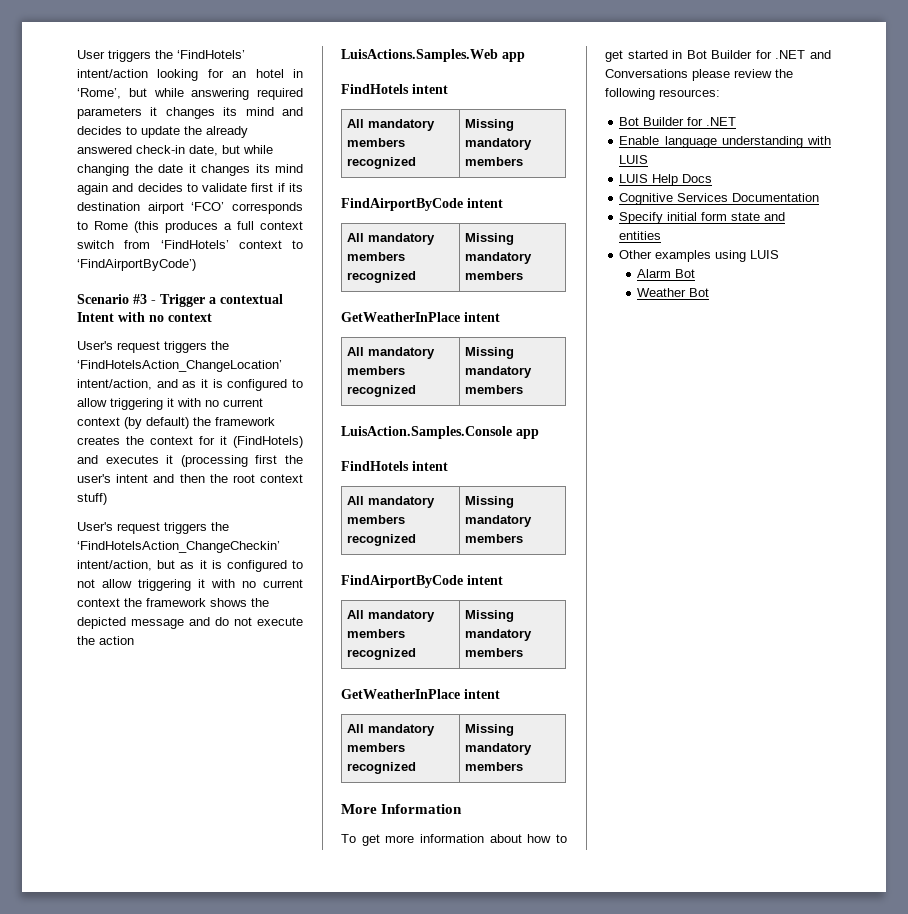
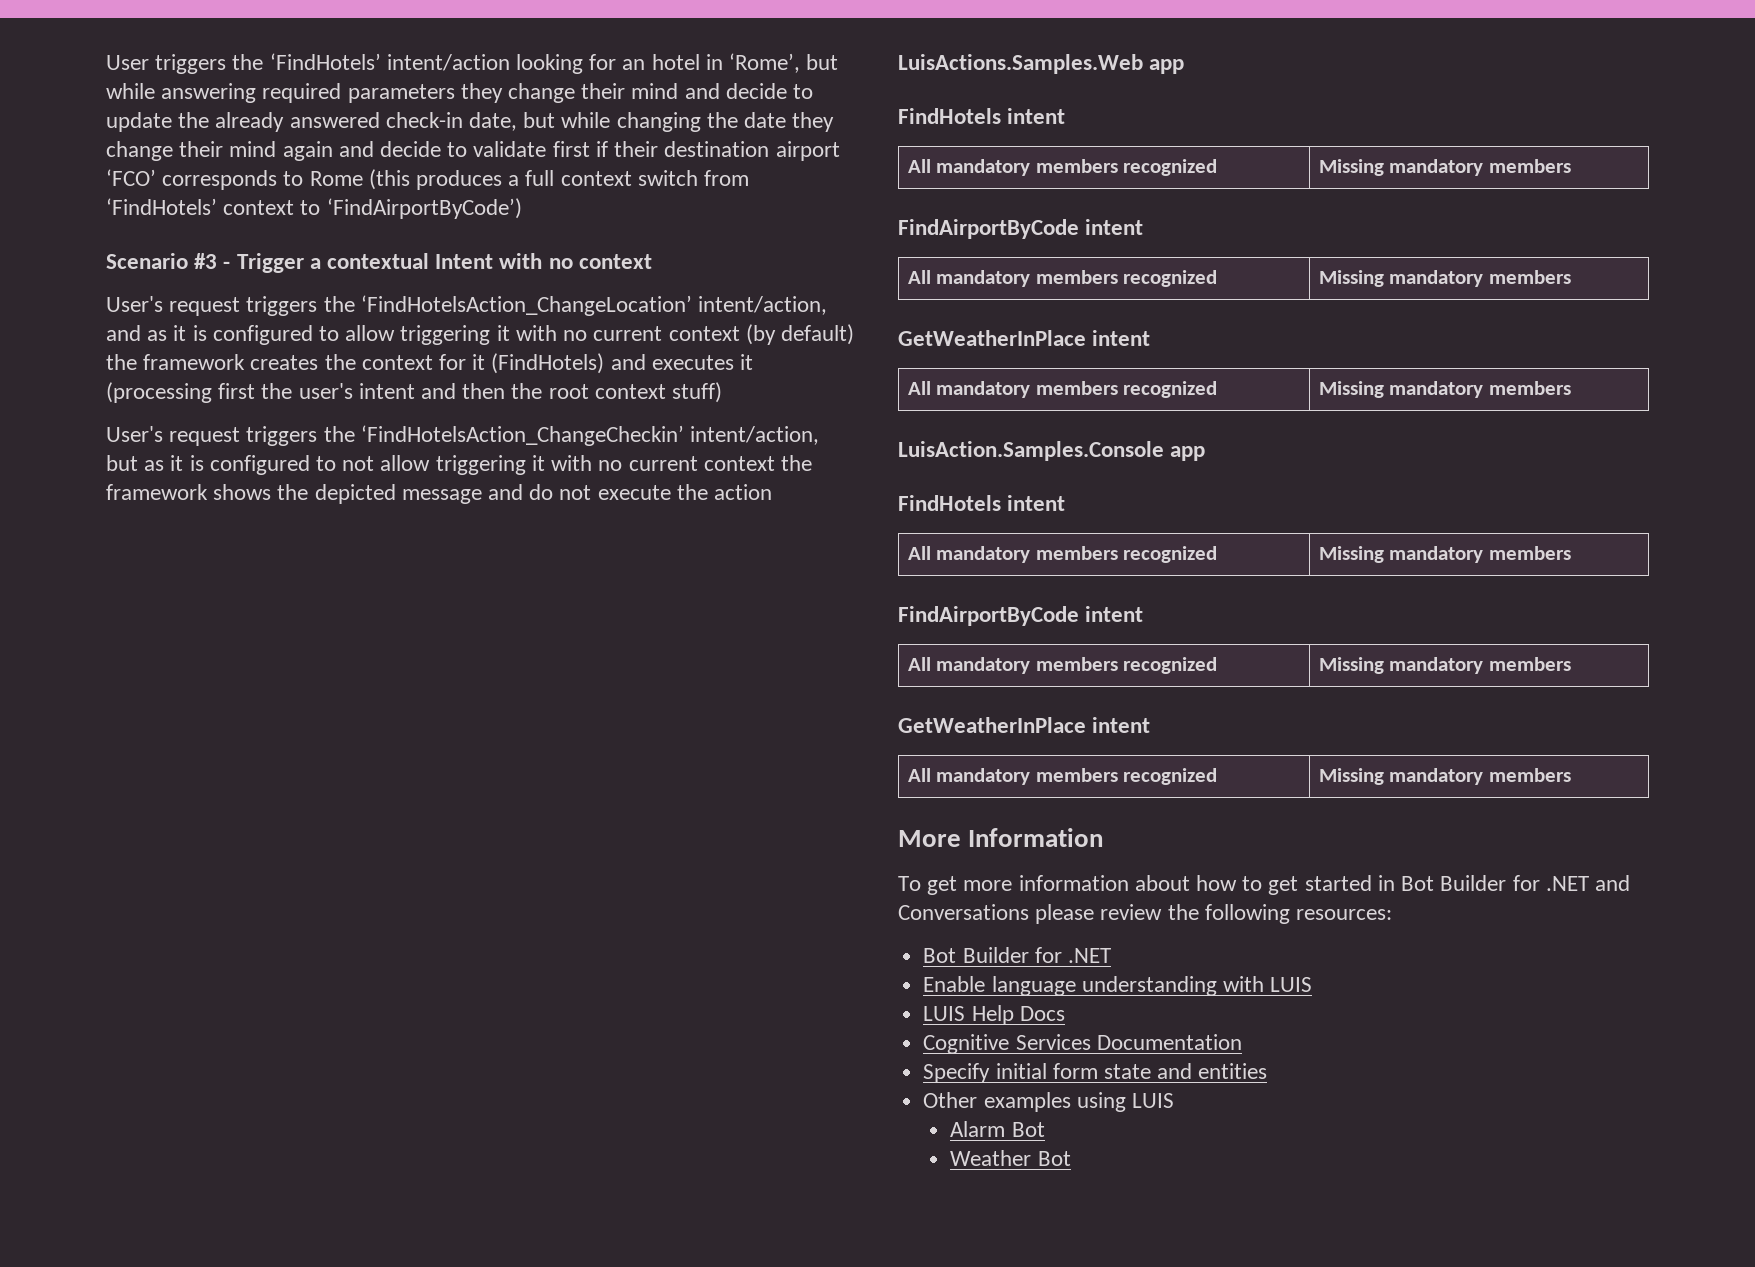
- User triggers the ‘FindHotels’ intent/action looking for an hotel in ‘Rome’, but while answering required parameters it changes its mind and decides to update the already answered check-in date, but while changing the date it changes its mind again and decides to validate first if its destination airport ‘FCO’ corresponds to Rome (this produces a full context switch from ‘FindHotels’ context to ‘FindAirportByCode’)
+ User triggers the ‘FindHotels’ intent/action looking for an hotel in ‘Rome’, but while answering required parameters they change their mind and decide to update the already answered check-in date, but while changing the date they change their mind again and decide to validate first if their destination airport ‘FCO’ corresponds to Rome (this produces a full context switch from ‘FindHotels’ context to ‘FindAirportByCode’)

